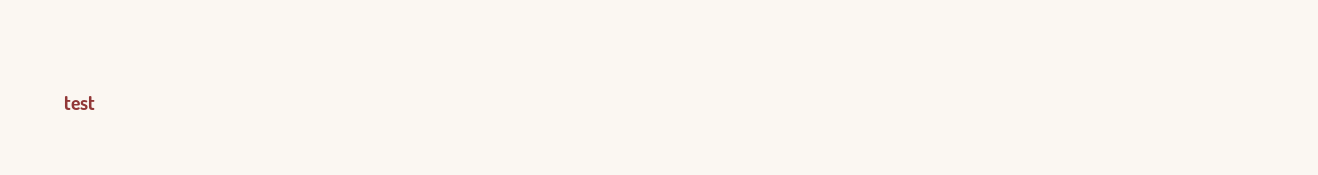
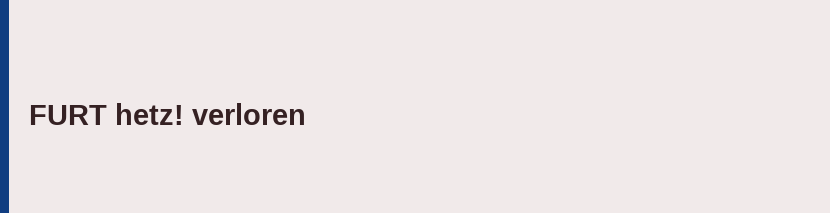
- test
+ FURT hetz! verloren

